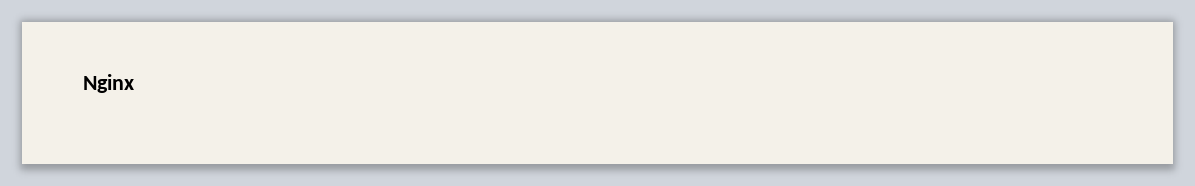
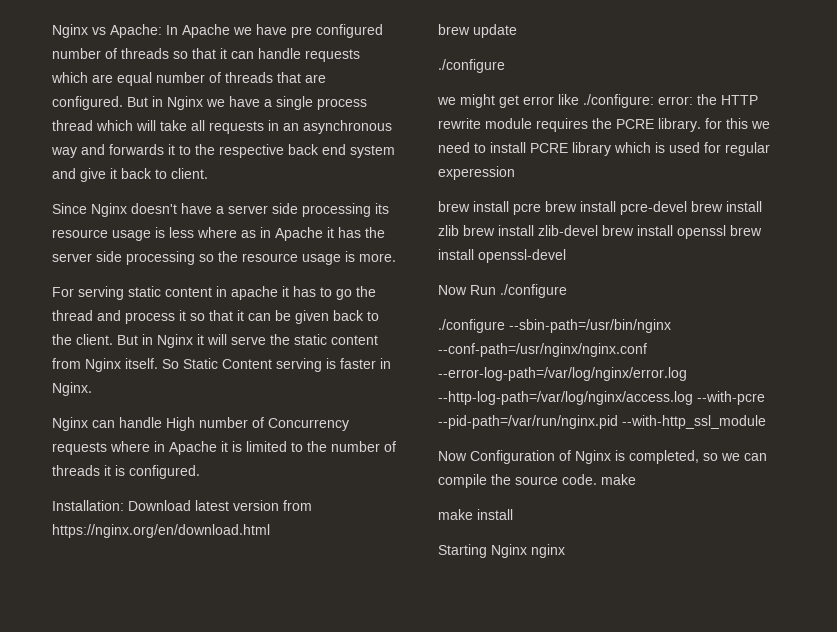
- Nginx
+ Nginx vs Apache: In Apache we have pre configured number of threads so that it can handle requests which are equal number of threads that are configured. But in Nginx we have a single process thread which will take all requests in an asynchronous way and forwards it to the respective back end system and give it back to client.
+ Since Nginx doesn't have a server side processing its resource usage is less where as in Apache it has the server side processing so the resource usage is more.
+ For serving static content in apache it has to go the thread and process it so that it can be given back to the client. But in Nginx it will serve the static content from Nginx itself. So Static Content serving is faster in Nginx.
+ Nginx can handle High number of Concurrency requests where in Apache it is limited to the number of threads it is configured.
+ Installation: Download latest version from https://nginx.org/en/download.html
+ brew update
+ ./configure
+ we might get error like ./configure: error: the HTTP rewrite module requires the PCRE library. for this we need to install PCRE library which is used for regular experession
+ brew install pcre brew install pcre-devel brew install zlib brew install zlib-devel brew install openssl brew install openssl-devel
+ Now Run ./configure
+ ./configure --sbin-path=/usr/bin/nginx --conf-path=/usr/nginx/nginx.conf --error-log-path=/var/log/nginx/error.log --http-log-path=/var/log/nginx/access.log --with-pcre --pid-path=/var/run/nginx.pid --with-http_ssl_module
+ Now Configuration of Nginx is completed, so we can compile the source code. make
+ make install
+ Starting Nginx nginx

